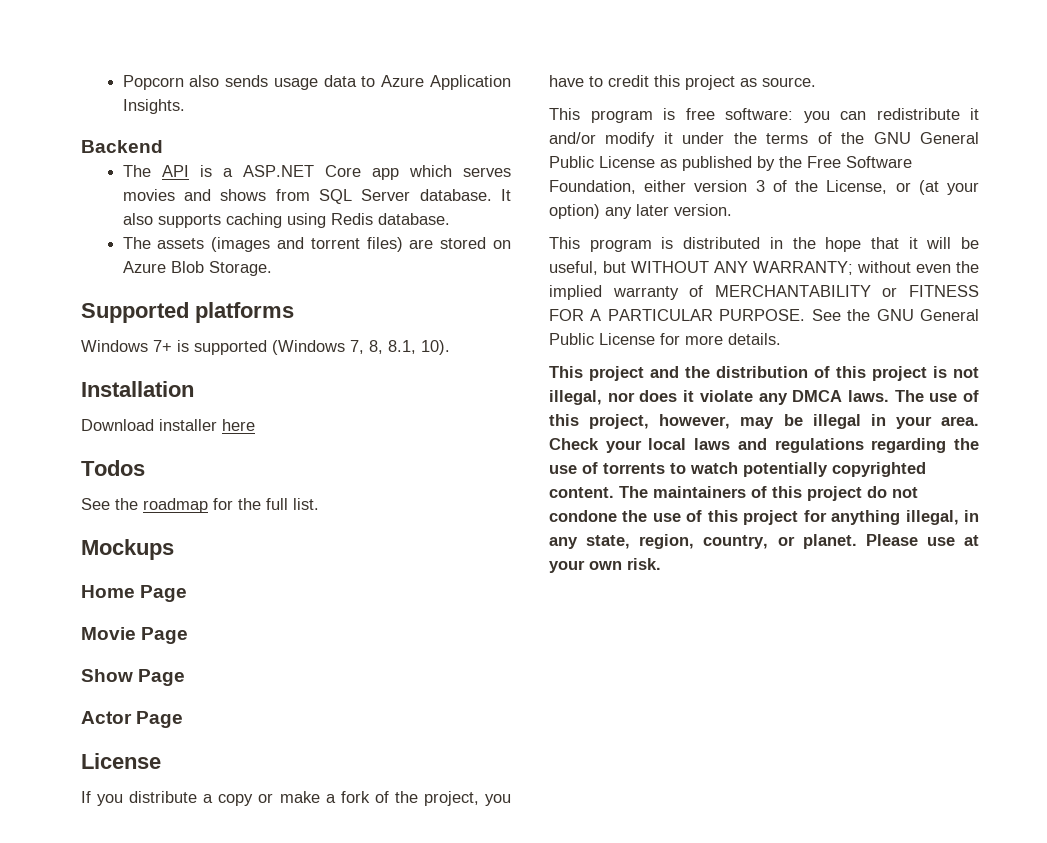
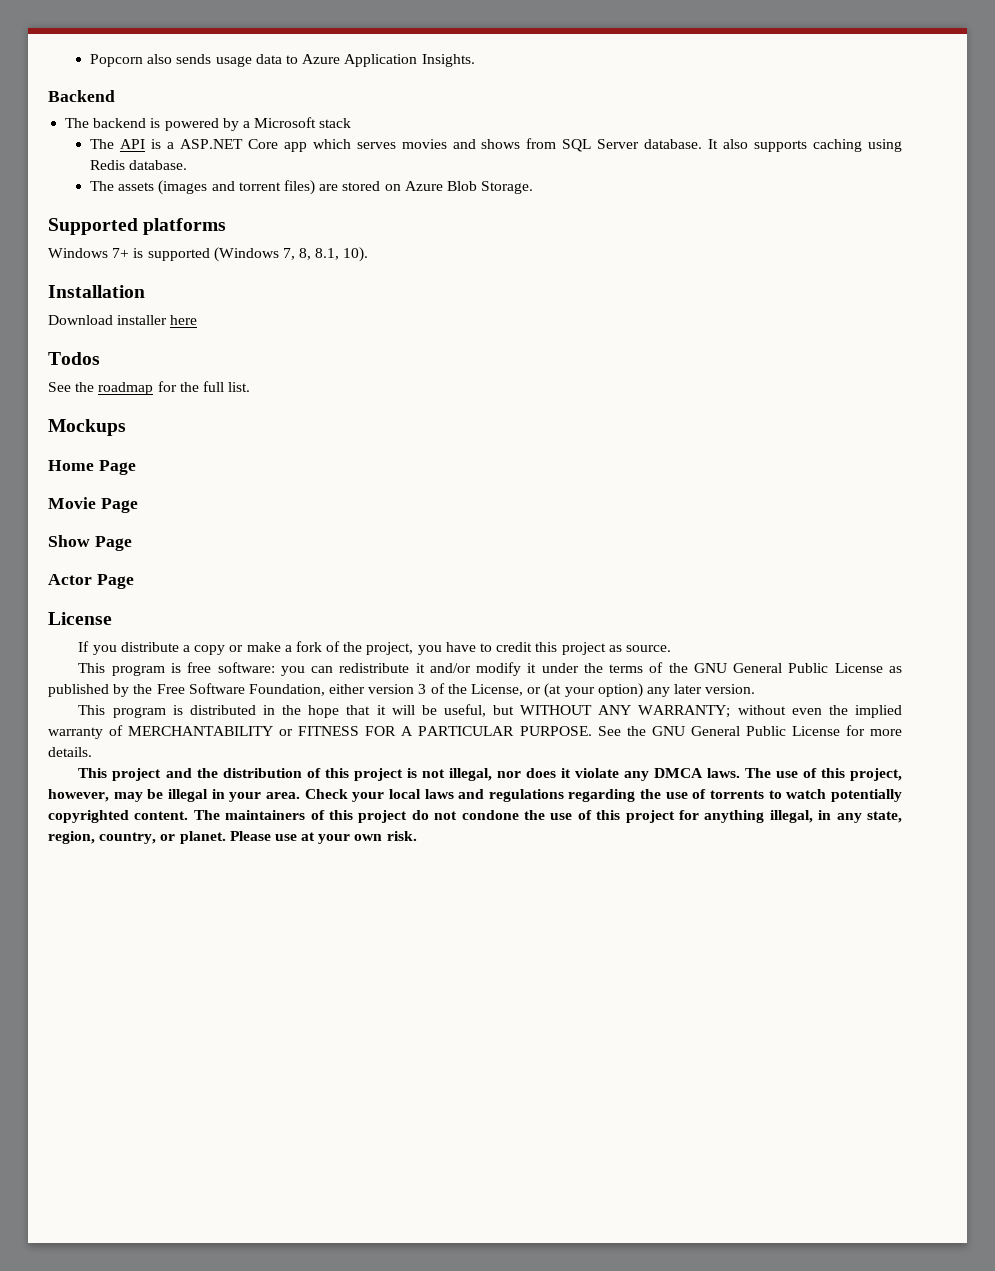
+ The backend is powered by a Microsoft stack

